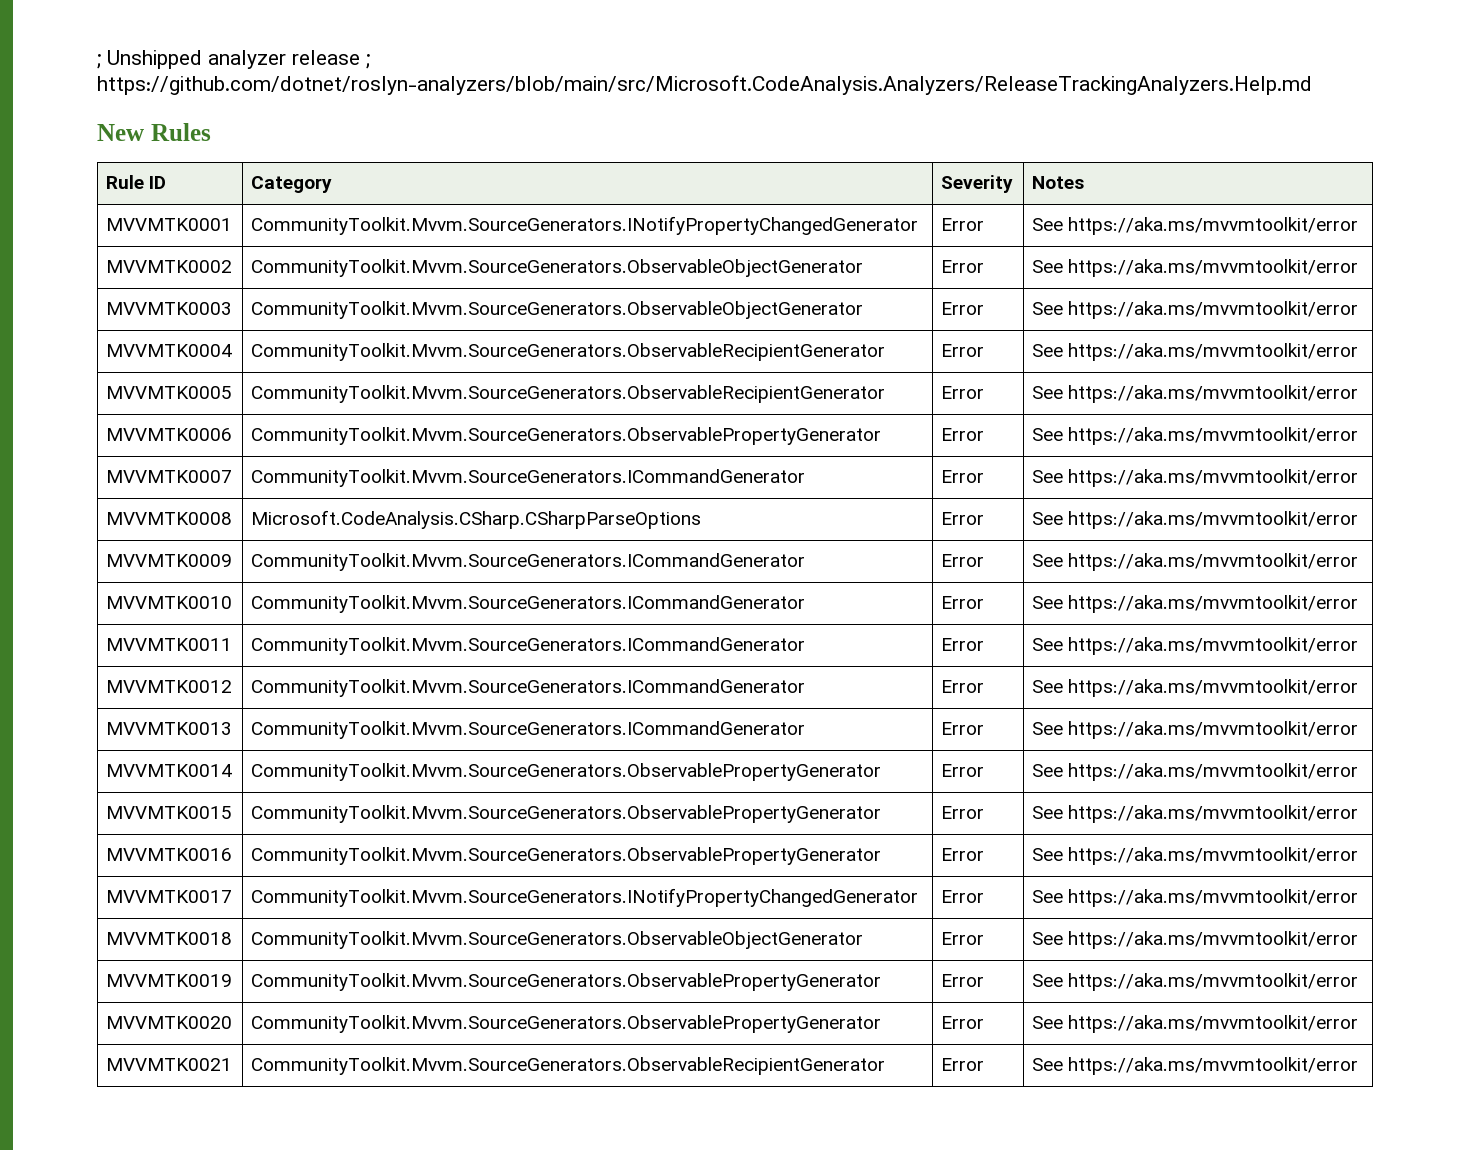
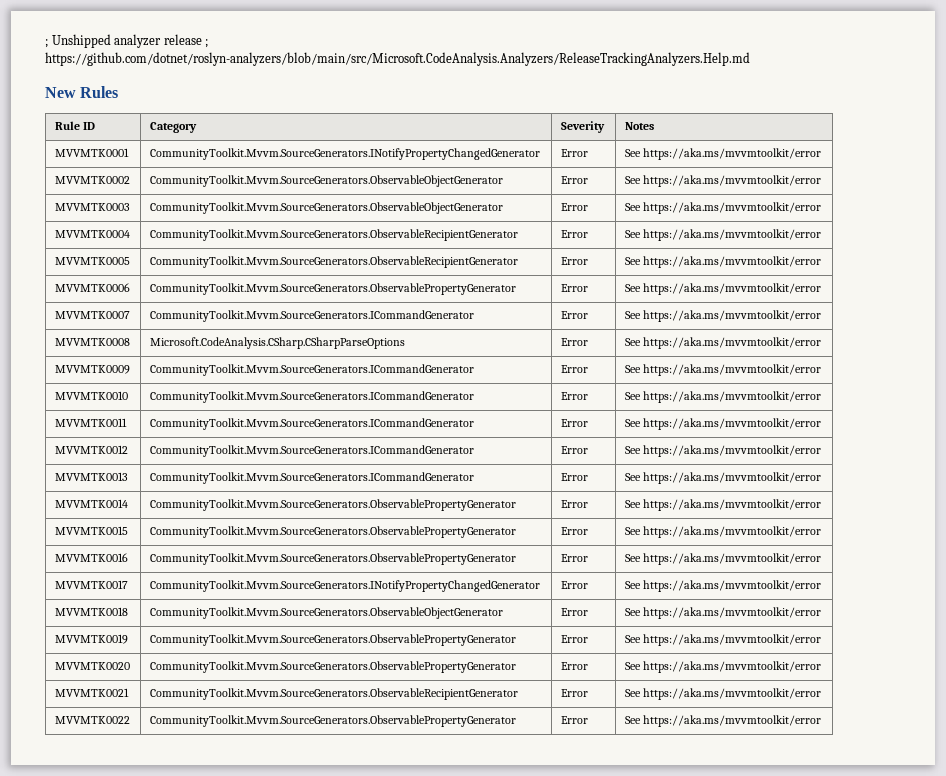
+ MVVMTK0022 | CommunityToolkit.Mvvm.SourceGenerators.ObservablePropertyGenerator | Error | See https://aka.ms/mvvmtoolkit/error

